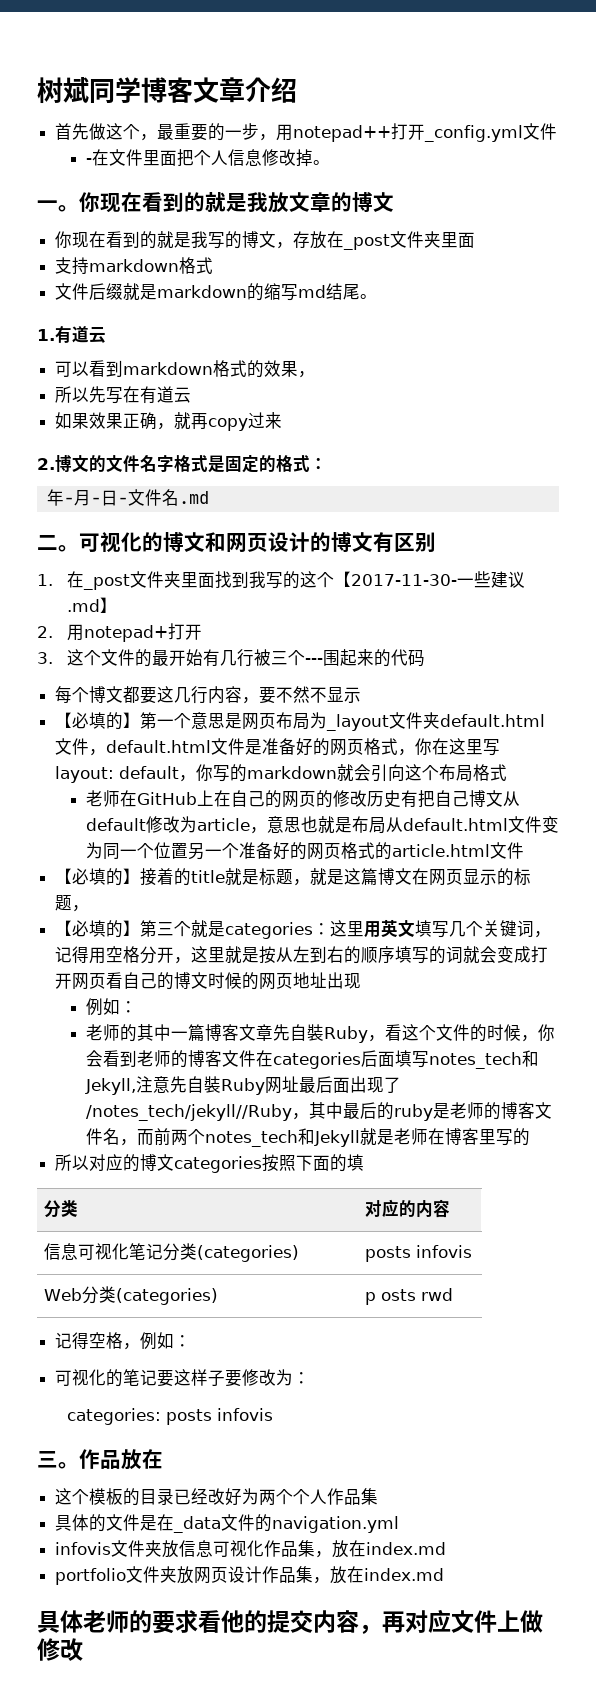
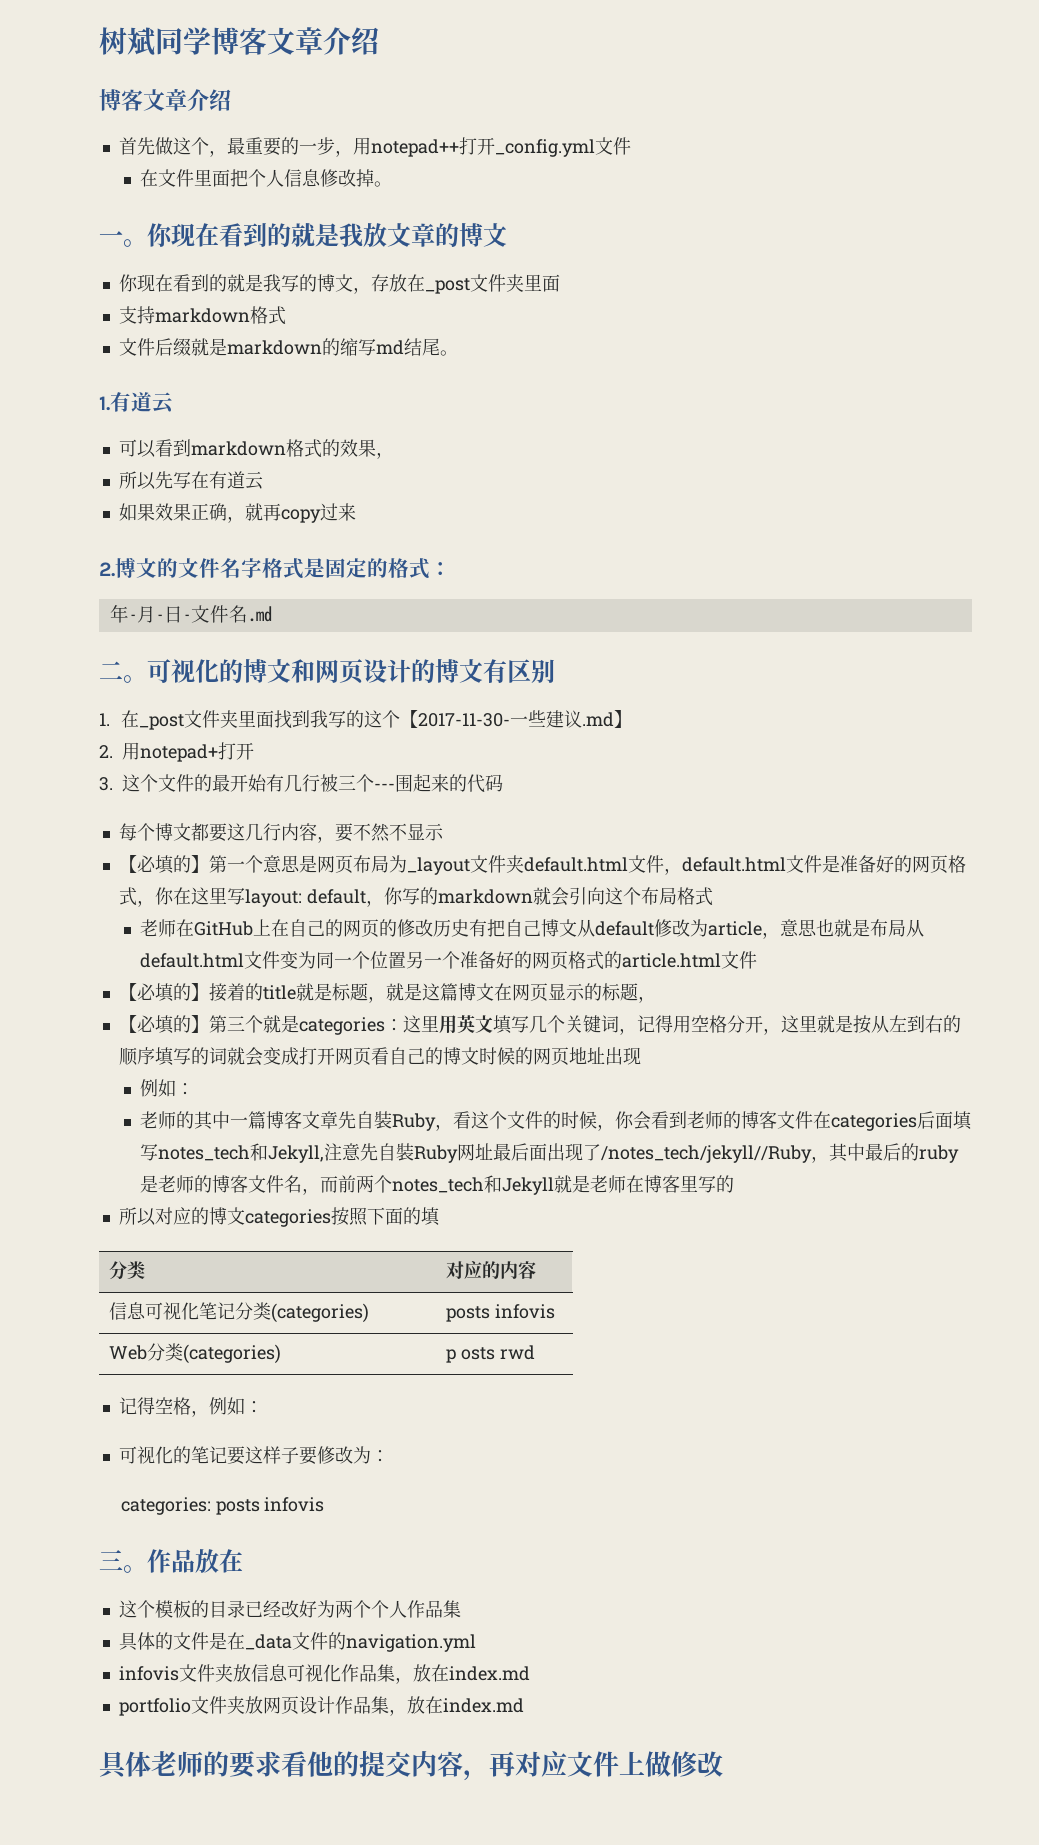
  树斌同学博客文章介绍
+ 博客文章介绍
- -在文件里面把个人信息修改掉。
+ 在文件里面把个人信息修改掉。

